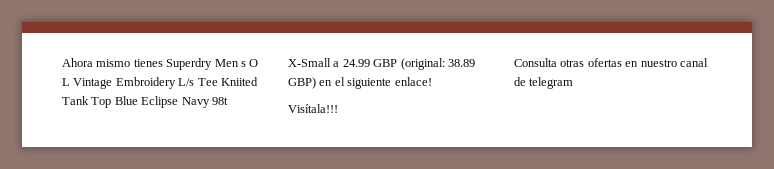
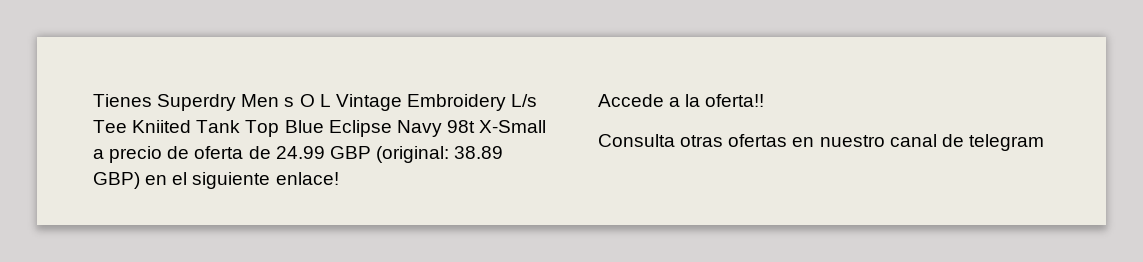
- Ahora mismo tienes Superdry Men s O L Vintage Embroidery L/s Tee Kniited Tank Top Blue Eclipse Navy 98t X-Small a 24.99 GBP (original: 38.89 GBP) en el siguiente enlace!
+ Tienes Superdry Men s O L Vintage Embroidery L/s Tee Kniited Tank Top Blue Eclipse Navy 98t X-Small a precio de oferta de 24.99 GBP (original: 38.89 GBP) en el siguiente enlace!
- Visítala!!!
+ Accede a la oferta!!

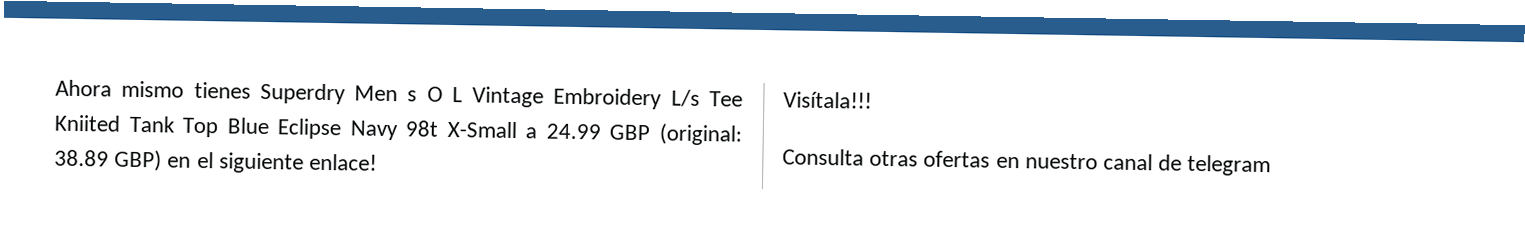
- Tienes Superdry Men s O L Vintage Embroidery L/s Tee Kniited Tank Top Blue Eclipse Navy 98t X-Small a precio de oferta de 24.99 GBP (original: 38.89 GBP) en el siguiente enlace!
+ Ahora mismo tienes Superdry Men s O L Vintage Embroidery L/s Tee Kniited Tank Top Blue Eclipse Navy 98t X-Small a 24.99 GBP (original: 38.89 GBP) en el siguiente enlace!
- Accede a la oferta!!
+ Visítala!!!

